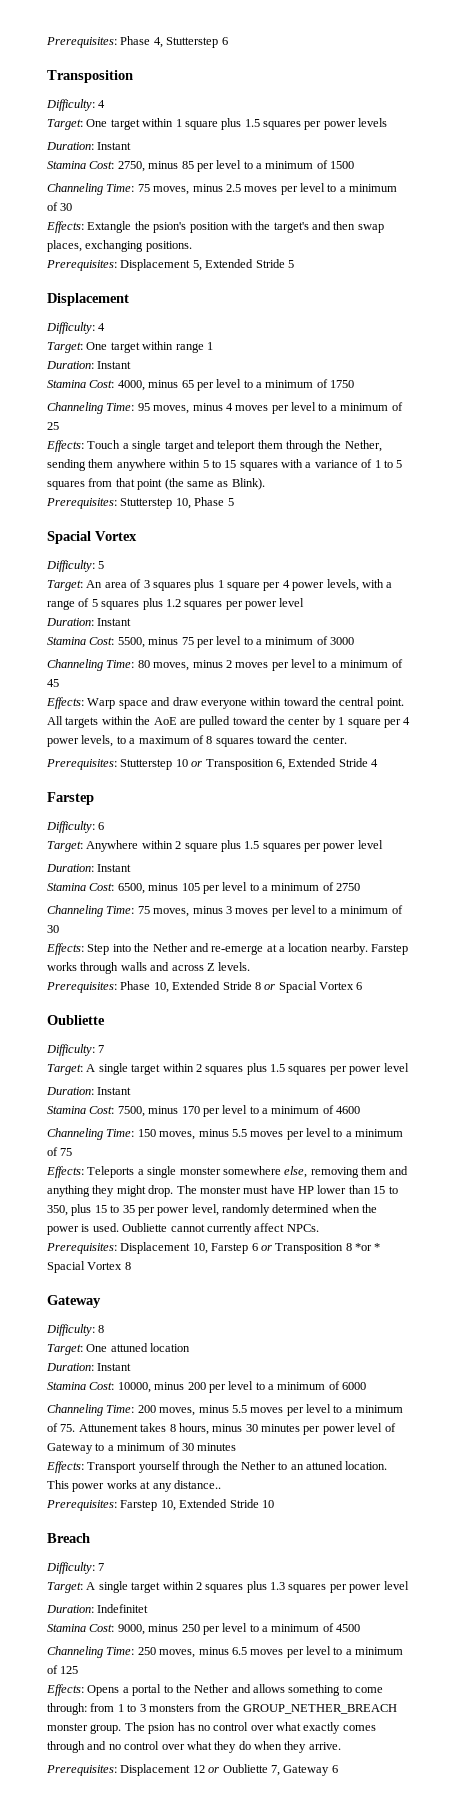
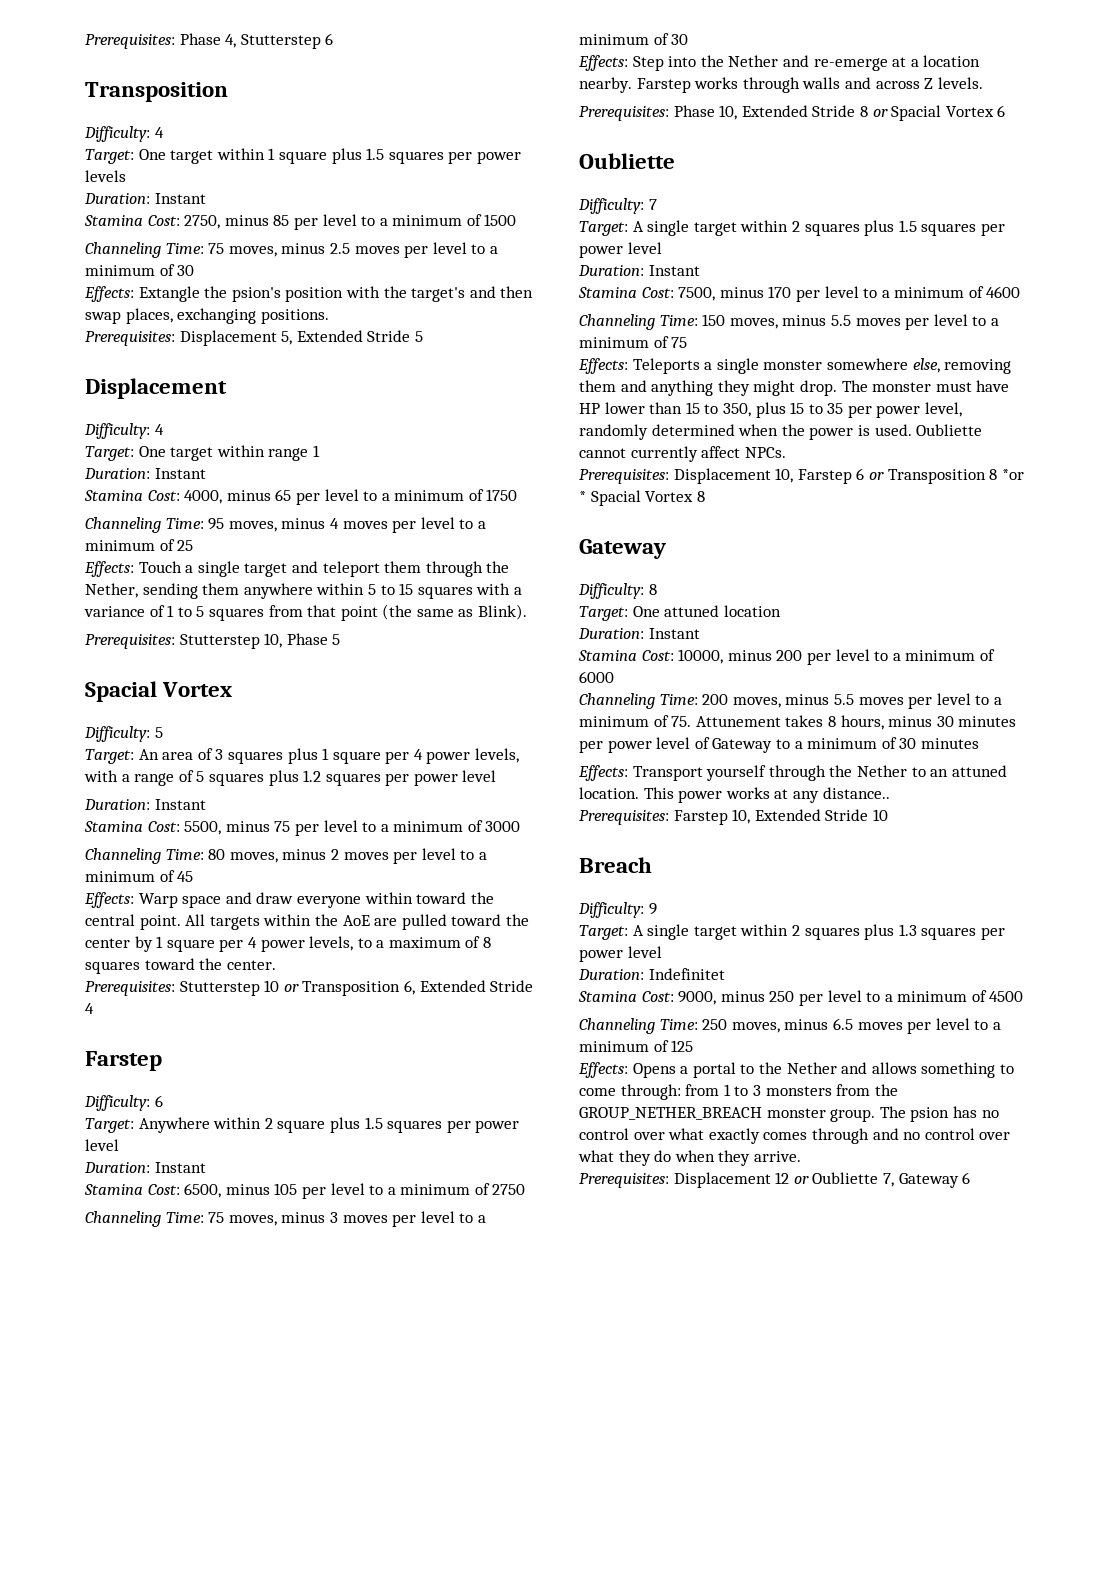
  Breach
- Difficulty: 7
+ Difficulty: 9

